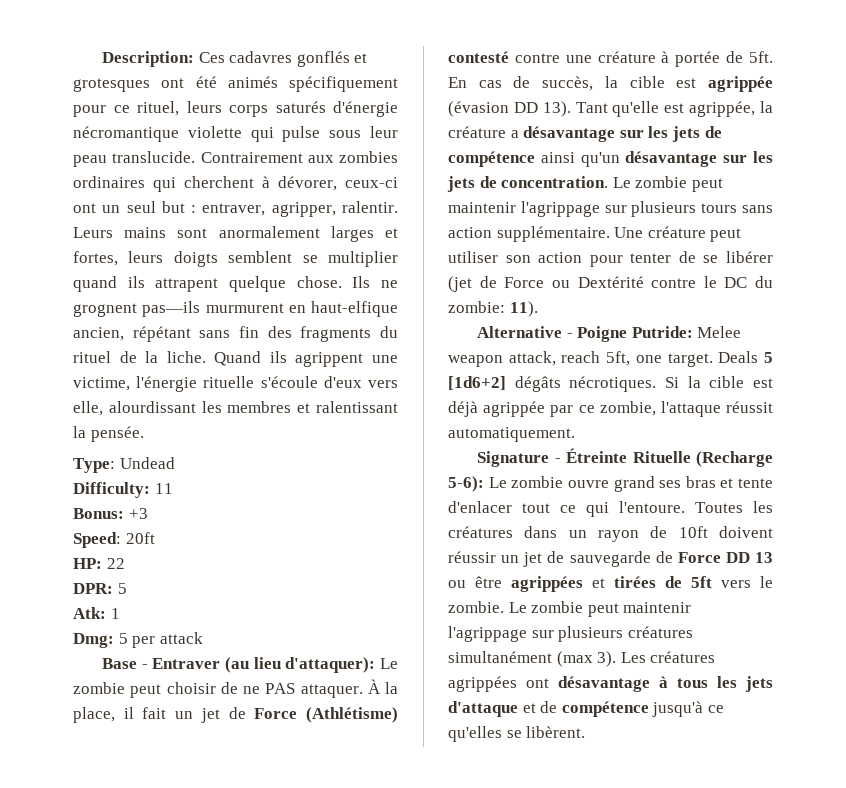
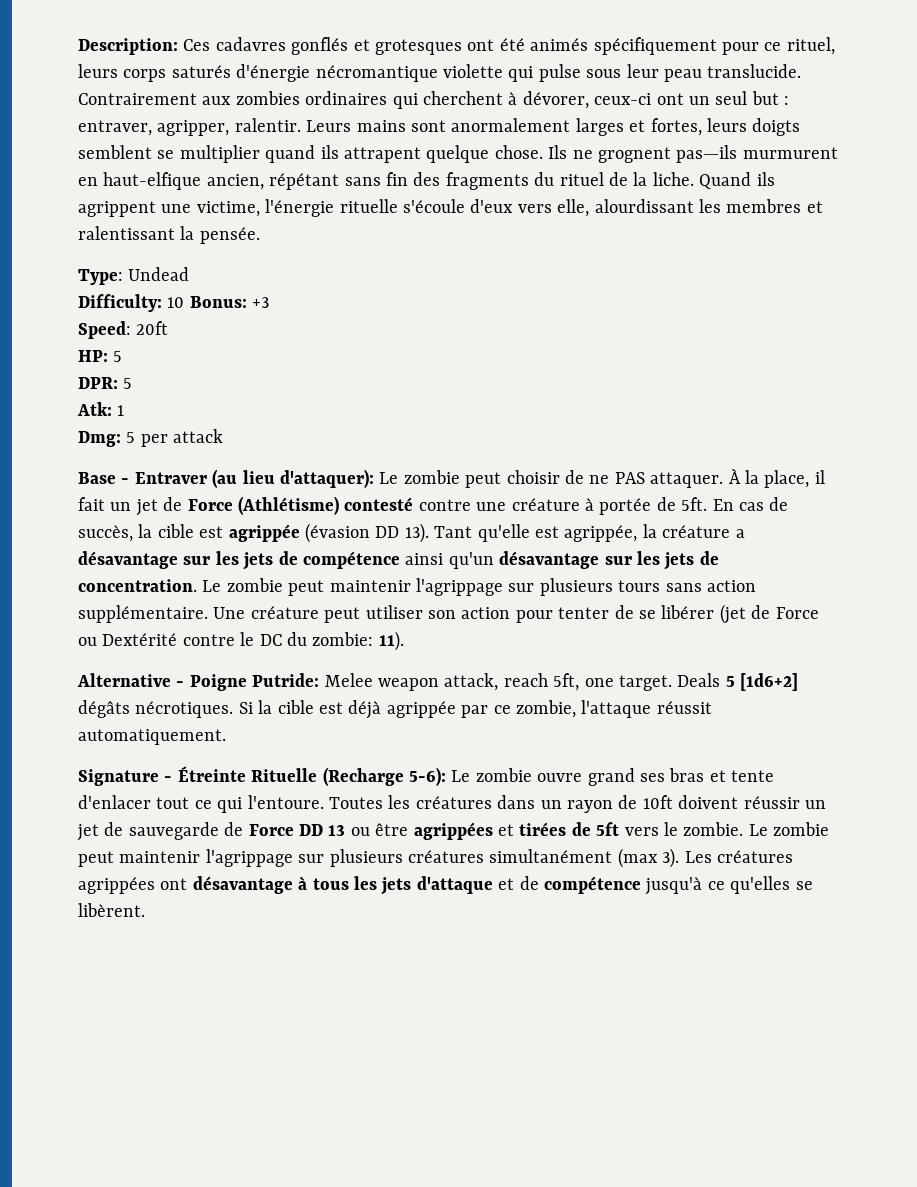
- Difficulty: 11
- Bonus: +3
+ Difficulty: 10 Bonus: +3
- HP: 22
+ HP: 5

